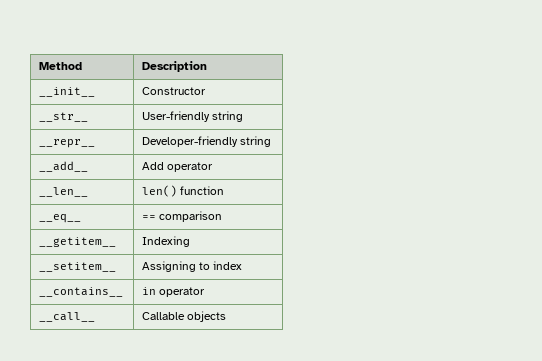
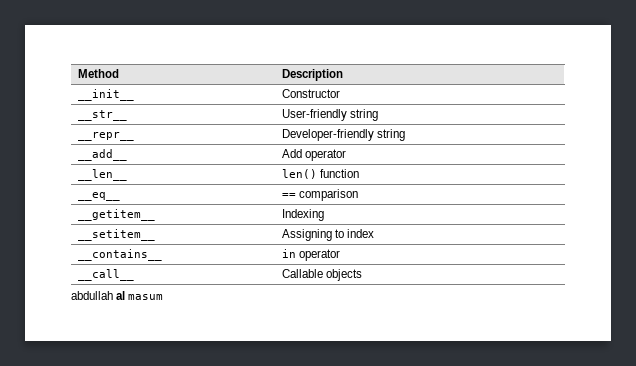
+ abdullah al masum

